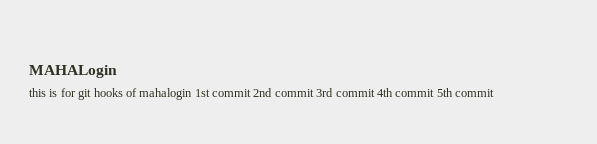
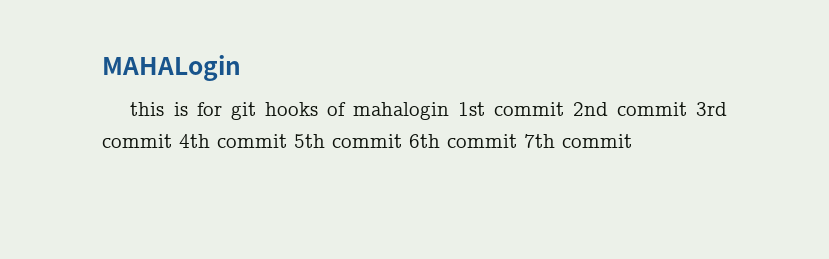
- this is for git hooks of mahalogin 1st commit 2nd commit 3rd commit 4th commit 5th commit
+ this is for git hooks of mahalogin 1st commit 2nd commit 3rd commit 4th commit 5th commit 6th commit 7th commit

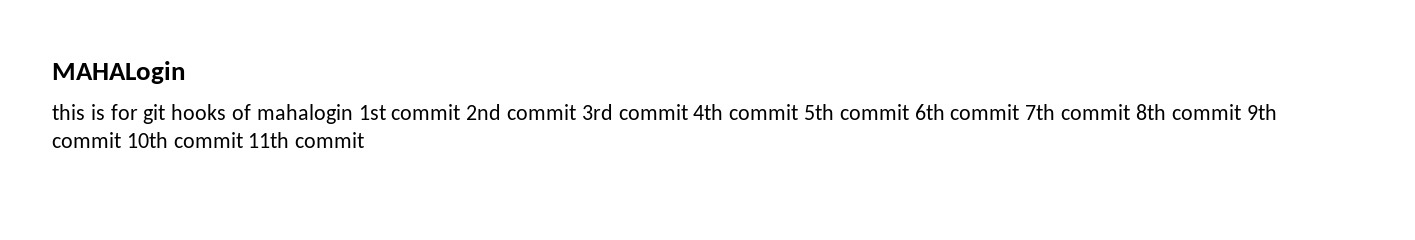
- this is for git hooks of mahalogin 1st commit 2nd commit 3rd commit 4th commit 5th commit 6th commit 7th commit
+ this is for git hooks of mahalogin 1st commit 2nd commit 3rd commit 4th commit 5th commit 6th commit 7th commit 8th commit 9th commit 10th commit 11th commit

